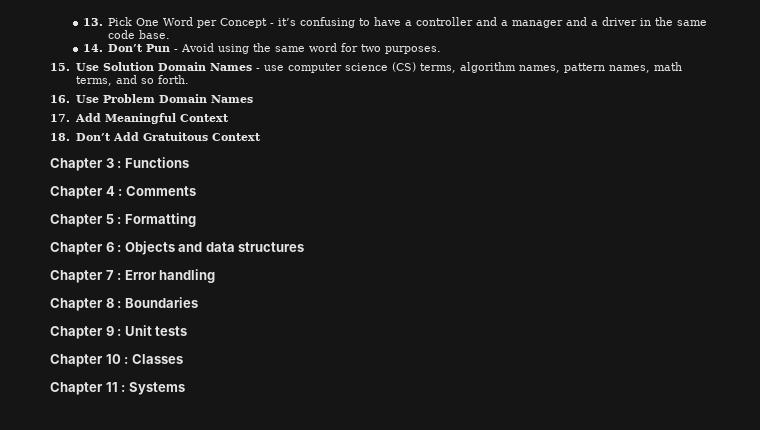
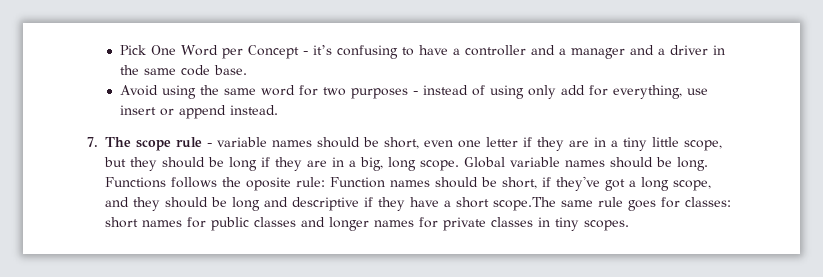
- 13. Pick One Word per Concept - it’s confusing to have a controller and a manager and a driver in the same code base.
+ Pick One Word per Concept - it’s confusing to have a controller and a manager and a driver in the same code base.
- 14. Don’t Pun - Avoid using the same word for two purposes.
- 15. Use Solution Domain Names - use computer science (CS) terms, algorithm names, pattern names, math terms, and so forth.
- 16. Use Problem Domain Names
- 17. Add Meaningful Context
- 18. Don’t Add Gratuitous Context
- Chapter 3 : Functions
- Chapter 4 : Comments
- Chapter 5 : Formatting
- Chapter 6 : Objects and data structures
- Chapter 7 : Error handling
- Chapter 8 : Boundaries
- Chapter 9 : Unit tests
- Chapter 10 : Classes
- Chapter 11 : Systems
+ Avoid using the same word for two purposes - instead of using only add for everything, use insert or append instead.
+ 7. The scope rule - variable names should be short, even one letter if they are in a tiny little scope, but they should be long if they are in a big, long scope. Global variable names should be long. Functions follows the oposite rule: Function names should be short, if they've got a long scope, and they should be long and descriptive if they have a short scope.The same rule goes for classes: short names for public classes and longer names for private classes in tiny scopes.

